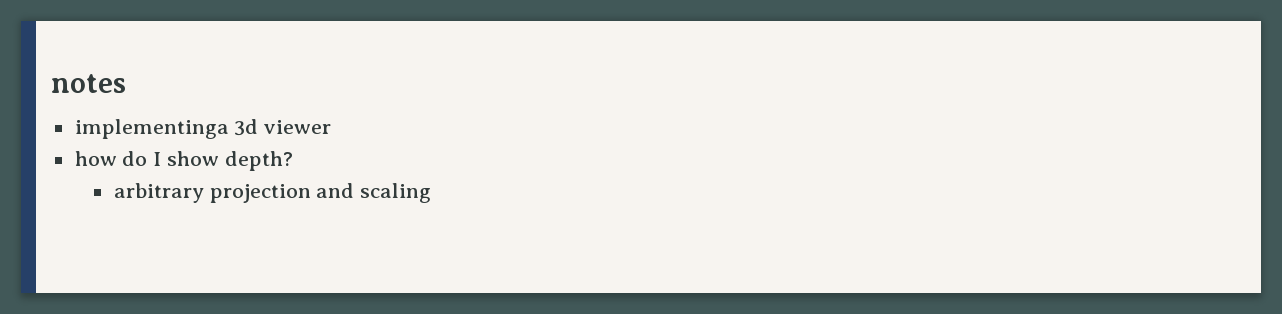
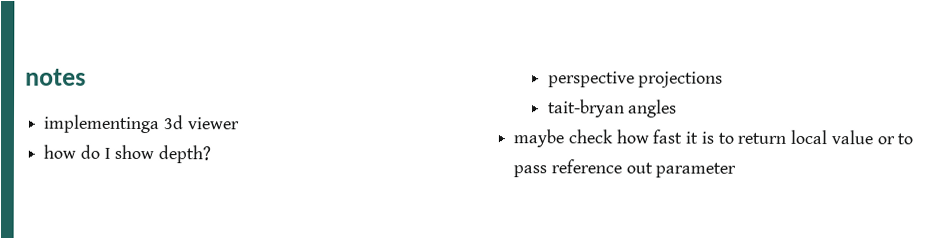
- arbitrary projection and scaling
+ perspective projections
+ tait-bryan angles
+ maybe check how fast it is to return local value or to pass reference out parameter

